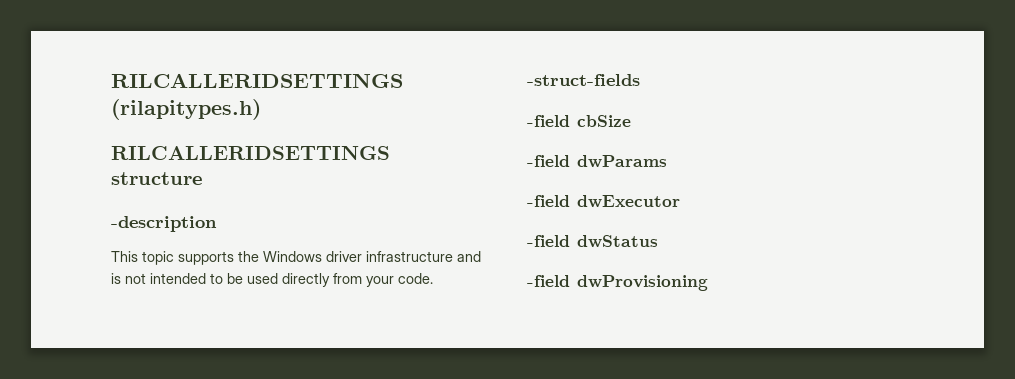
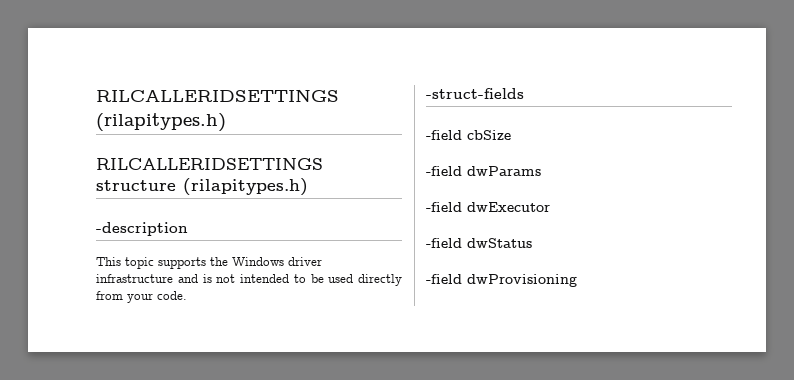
- RILCALLERIDSETTINGS structure
+ RILCALLERIDSETTINGS structure (rilapitypes.h)

